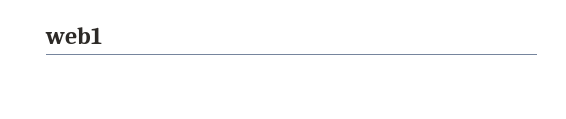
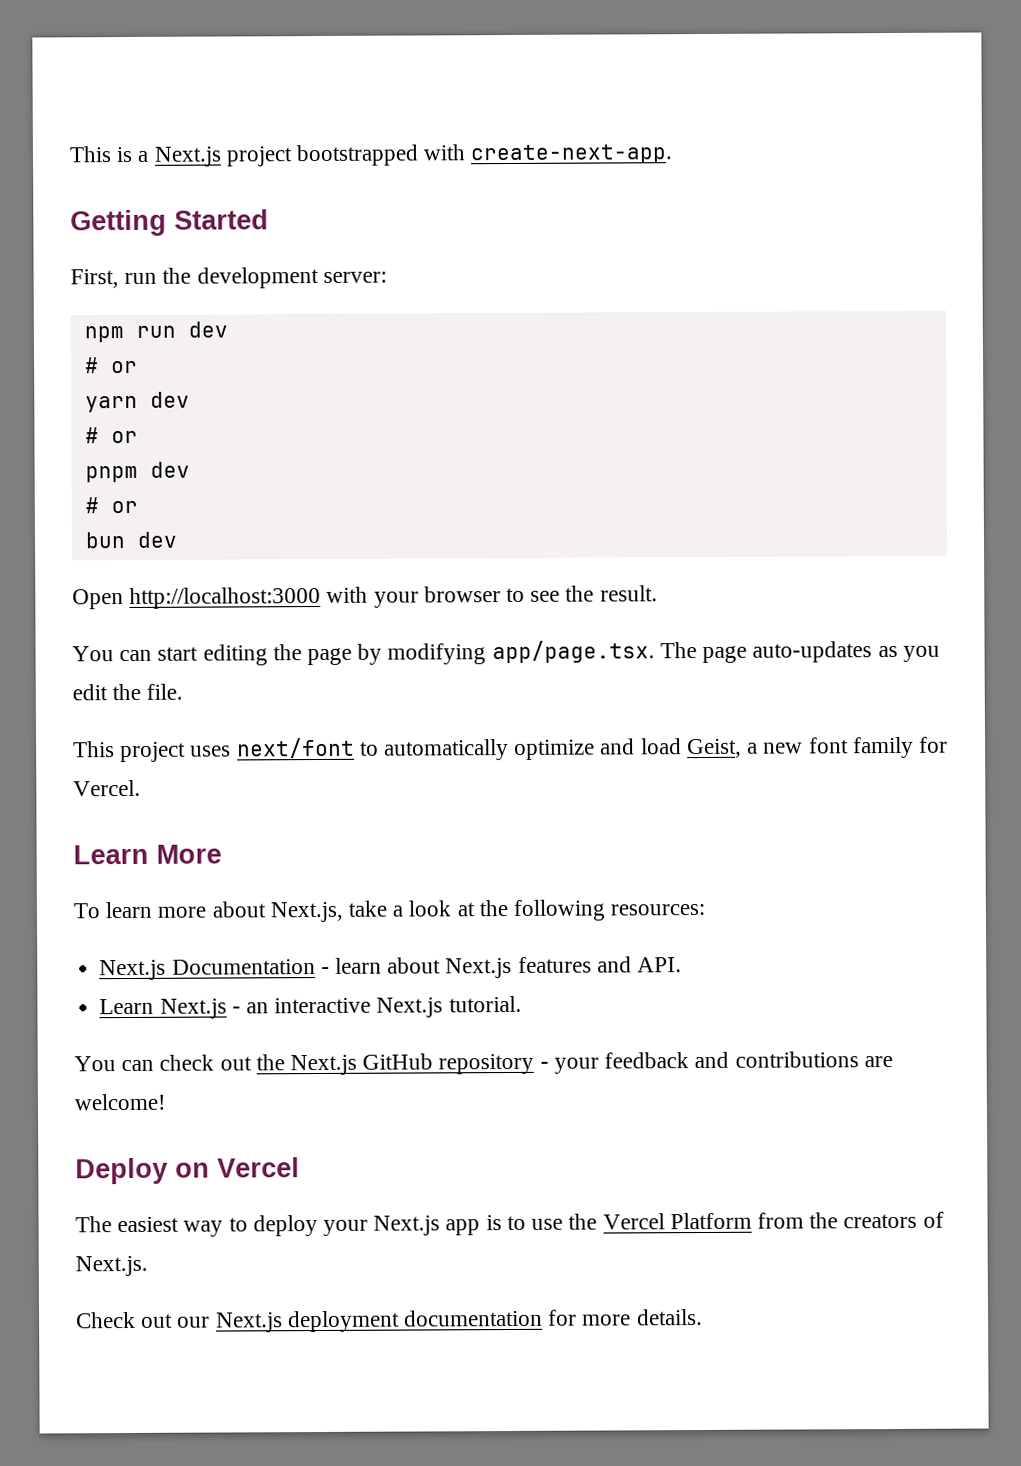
- web1
+ This is a Next.js project bootstrapped with create-next-app.
+ Getting Started
+ First, run the development server:
+ npm run dev
+ # or
+ yarn dev
+ # or
+ pnpm dev
+ # or
+ bun dev
+ Open http://localhost:3000 with your browser to see the result.
+ You can start editing the page by modifying app/page.tsx. The page auto-updates as you edit the file.
+ This project uses next/font to automatically optimize and load Geist, a new font family for Vercel.
+ Learn More
+ To learn more about Next.js, take a look at the following resources:
+ Next.js Documentation - learn about Next.js features and API.
+ Learn Next.js - an interactive Next.js tutorial.
+ You can check out the Next.js GitHub repository - your feedback and contributions are welcome!
+ Deploy on Vercel
+ The easiest way to deploy your Next.js app is to use the Vercel Platform from the creators of Next.js.
+ Check out our Next.js deployment documentation for more details.

